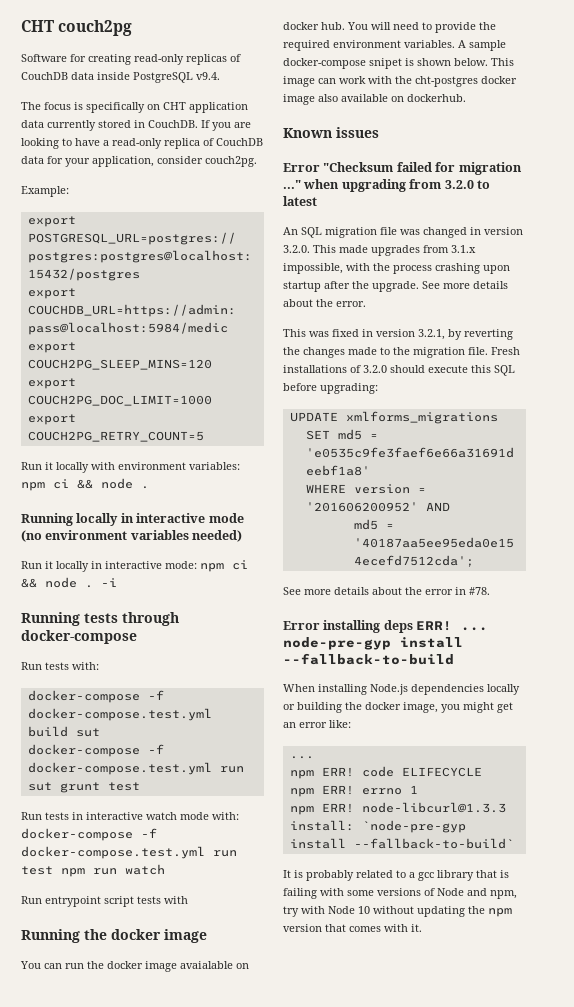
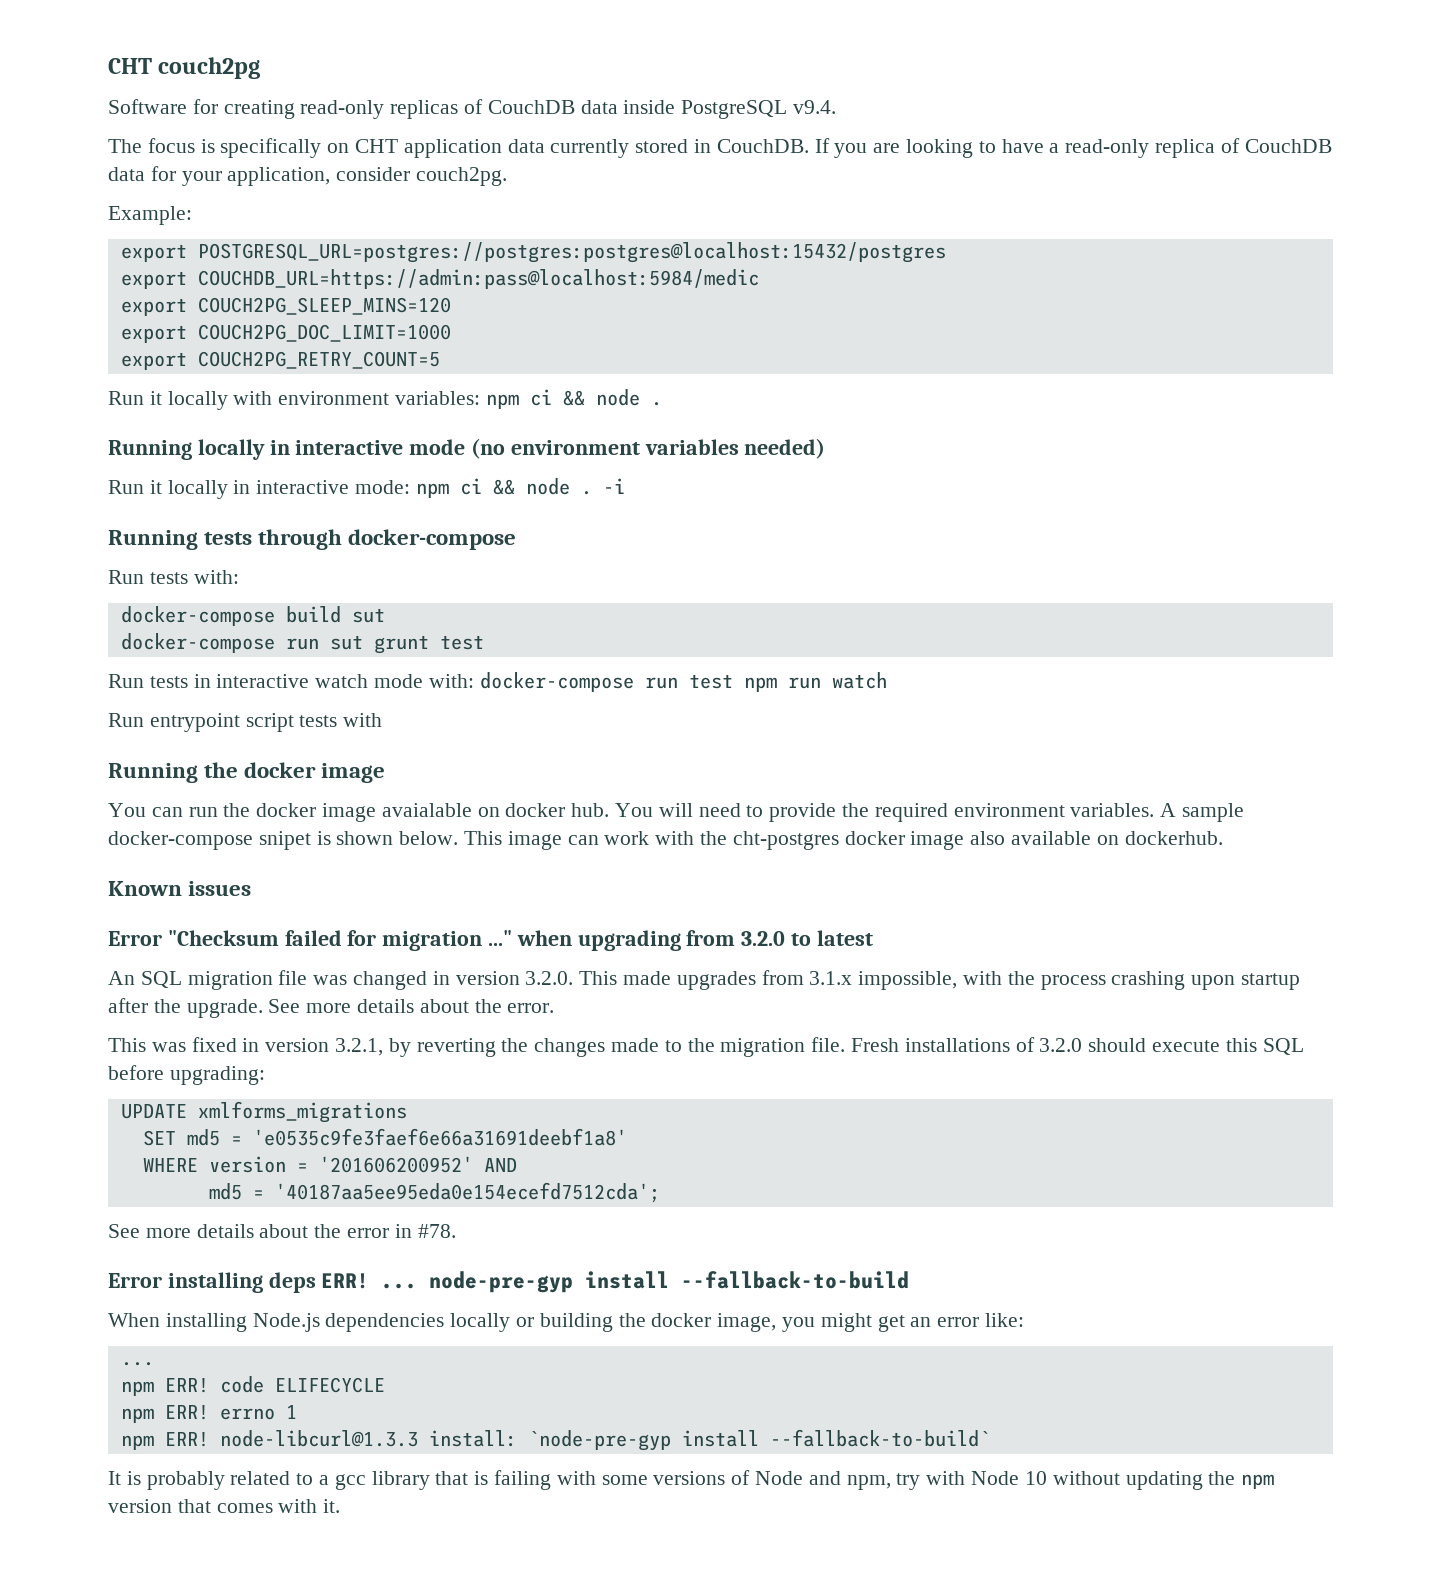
- docker-compose -f docker-compose.test.yml build sut
+ docker-compose build sut
- docker-compose -f docker-compose.test.yml run sut grunt test
+ docker-compose run sut grunt test
- Run tests in interactive watch mode with: docker-compose -f docker-compose.test.yml run test npm run watch
+ Run tests in interactive watch mode with: docker-compose run test npm run watch

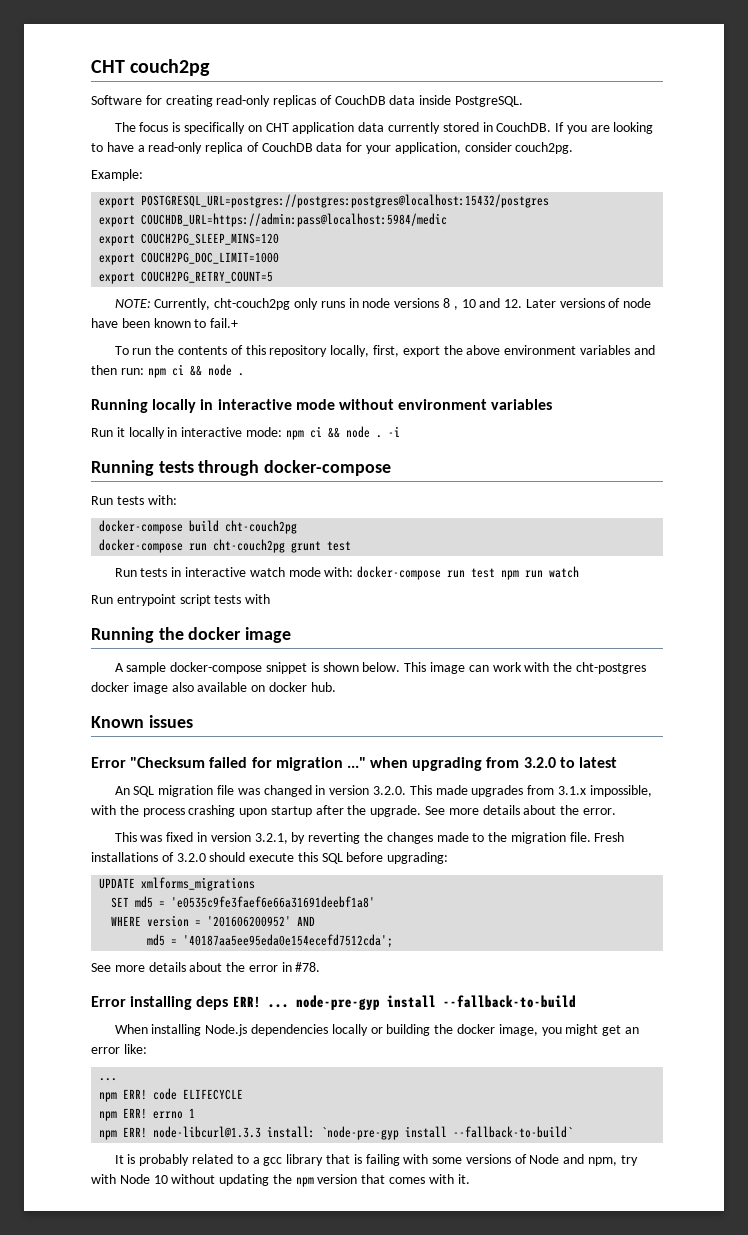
- Software for creating read-only replicas of CouchDB data inside PostgreSQL v9.4.
+ Software for creating read-only replicas of CouchDB data inside PostgreSQL.
- Run it locally with environment variables: npm ci && node .
+ NOTE: Currently, cht-couch2pg only runs in node versions 8 , 10 and 12. Later versions of node have been known to fail.+
+ To run the contents of this repository locally, first, export the above environment variables and then run: npm ci && node .
- Running locally in interactive mode (no environment variables needed)
+ Running locally in interactive mode without environment variables
- docker-compose build sut
- docker-compose run sut grunt test
+ docker-compose build cht-couch2pg
+ docker-compose run cht-couch2pg grunt test
- You can run the docker image avaialable on docker hub. You will need to provide the required environment variables. A sample docker-compose snipet is shown below.
+ A sample docker-compose snippet is shown below.
- This image can work with the cht-postgres docker image also available on dockerhub.
+ This image can work with the cht-postgres docker image also available on docker hub.

